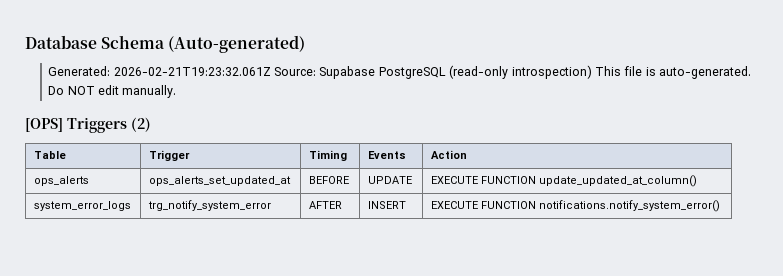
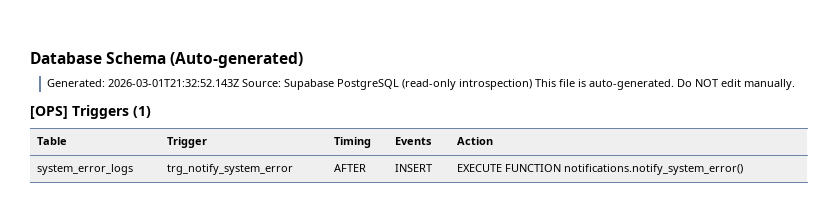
- Generated: 2026-02-21T19:23:32.061Z Source: Supabase PostgreSQL (read-only introspection) This file is auto-generated.
+ Generated: 2026-03-01T21:32:52.143Z Source: Supabase PostgreSQL (read-only introspection) This file is auto-generated.
- [OPS] Triggers (2)
+ [OPS] Triggers (1)
- ops_alerts | ops_alerts_set_updated_at | BEFORE | UPDATE | EXECUTE FUNCTION update_updated_at_column()

